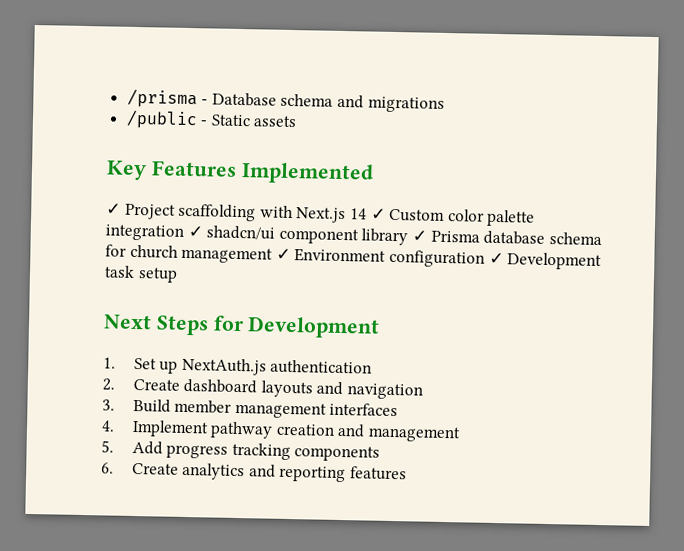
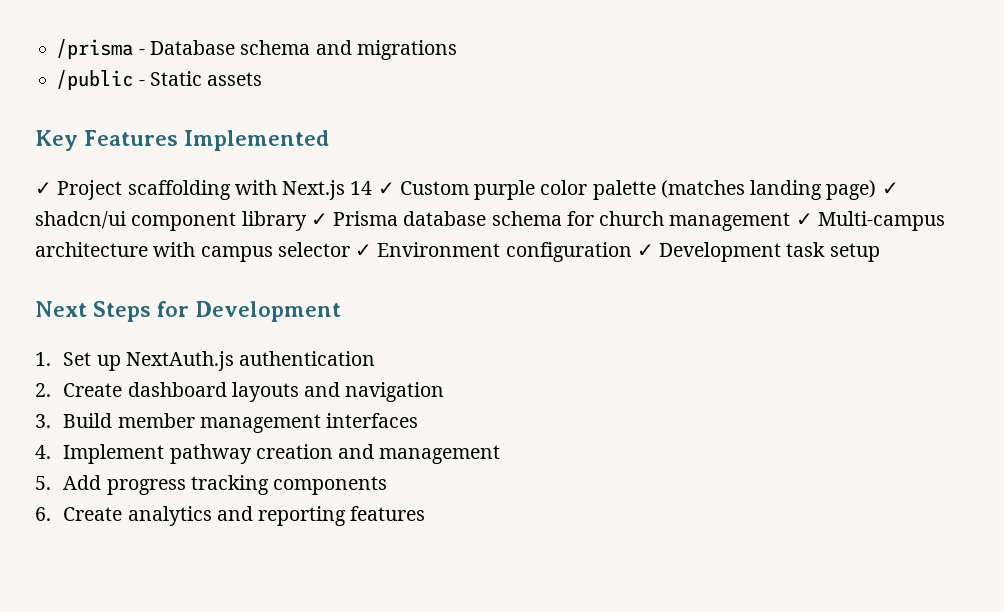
- ✓ Project scaffolding with Next.js 14 ✓ Custom color palette integration ✓ shadcn/ui component library ✓ Prisma database schema for church management ✓ Environment configuration ✓ Development task setup
+ ✓ Project scaffolding with Next.js 14 ✓ Custom purple color palette (matches landing page) ✓ shadcn/ui component library ✓ Prisma database schema for church management ✓ Multi-campus architecture with campus selector ✓ Environment configuration ✓ Development task setup

